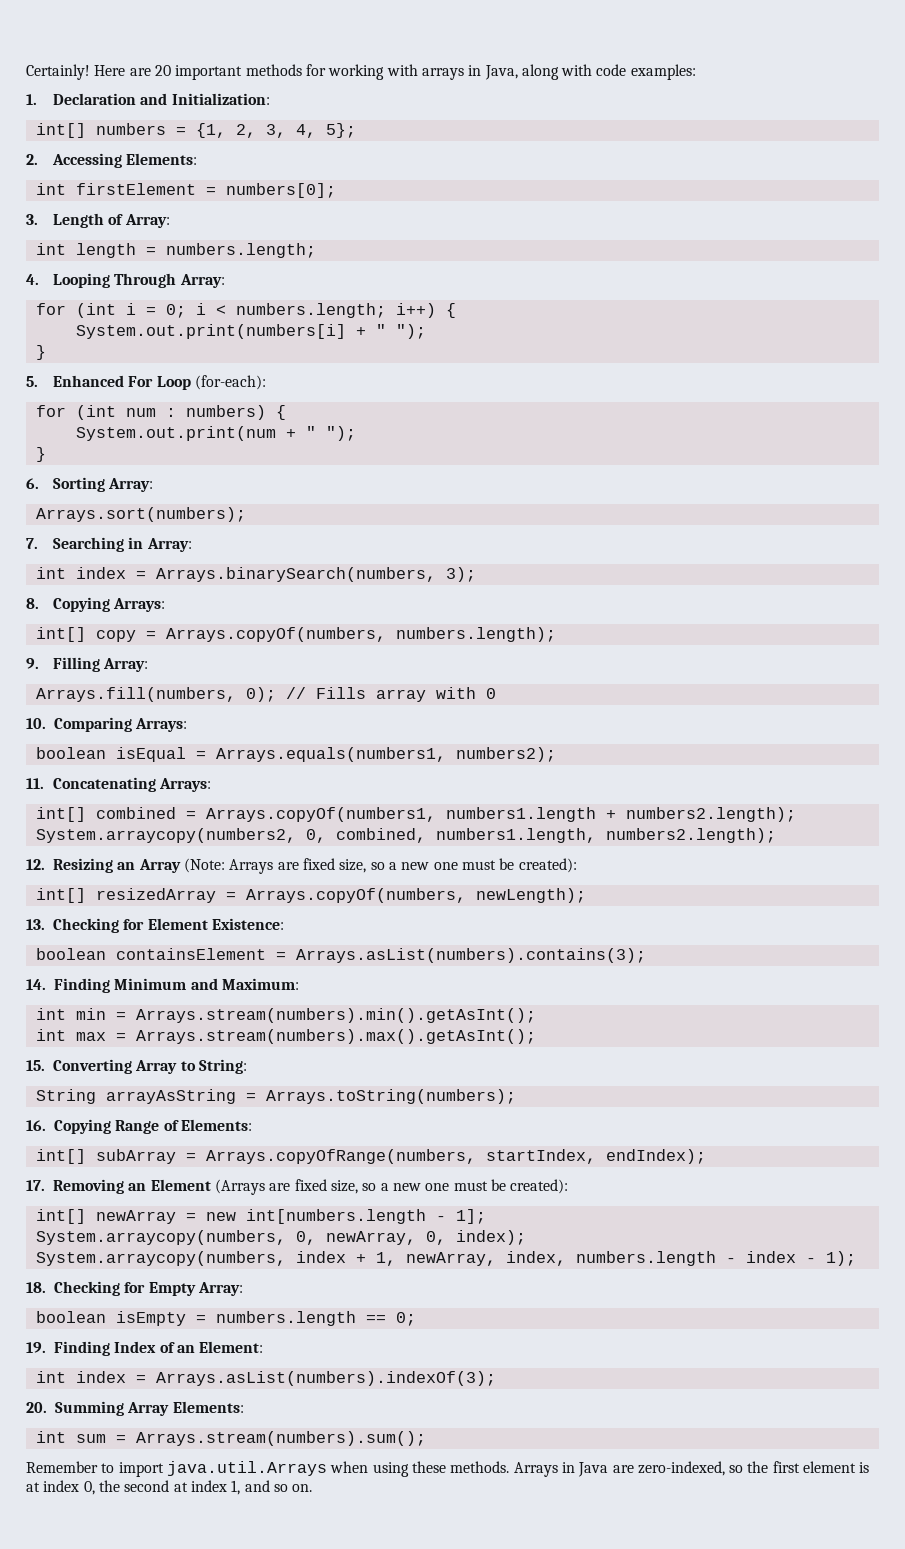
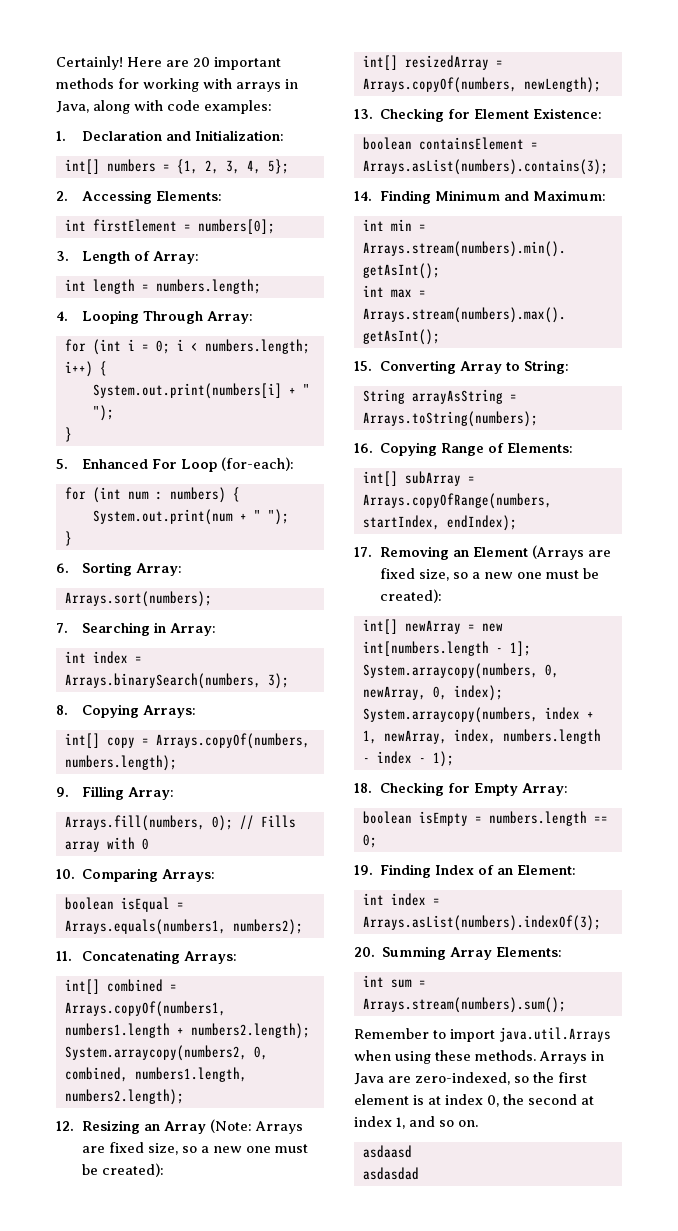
+ asdaasd
+ asdasdad

